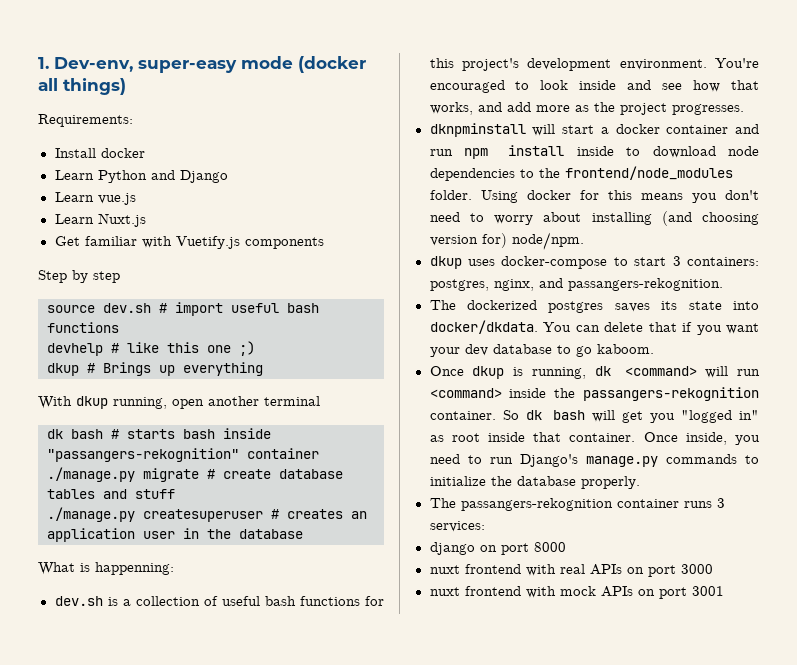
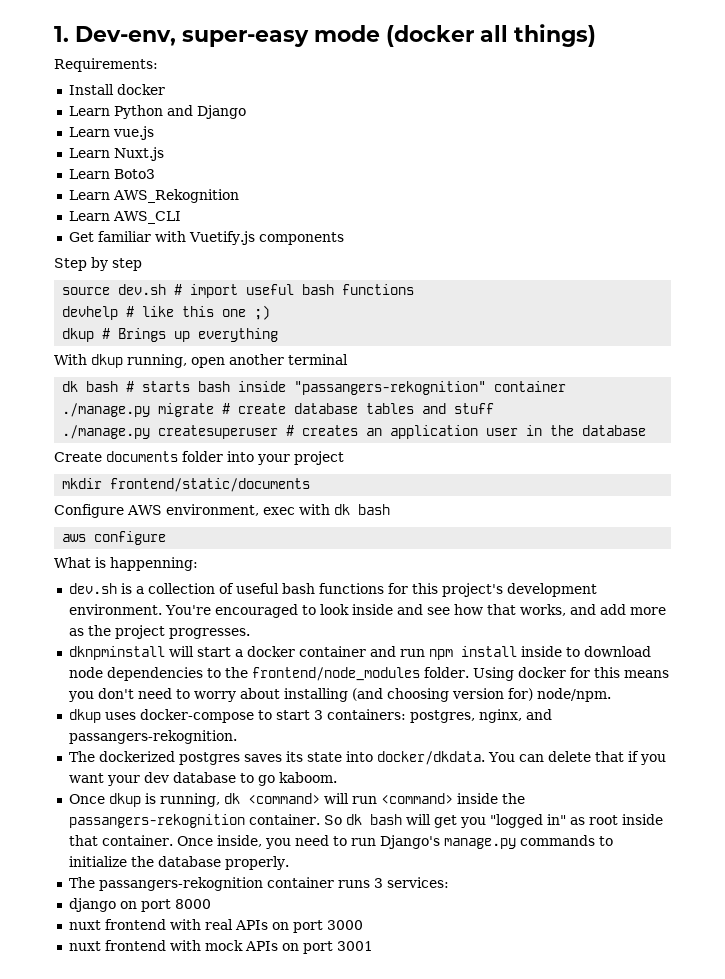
+ Learn Boto3
+ Learn AWS_Rekognition
+ Learn AWS_CLI
+ Create documents folder into your project
+ mkdir frontend/static/documents
+ Configure AWS environment, exec with dk bash
+ aws configure

